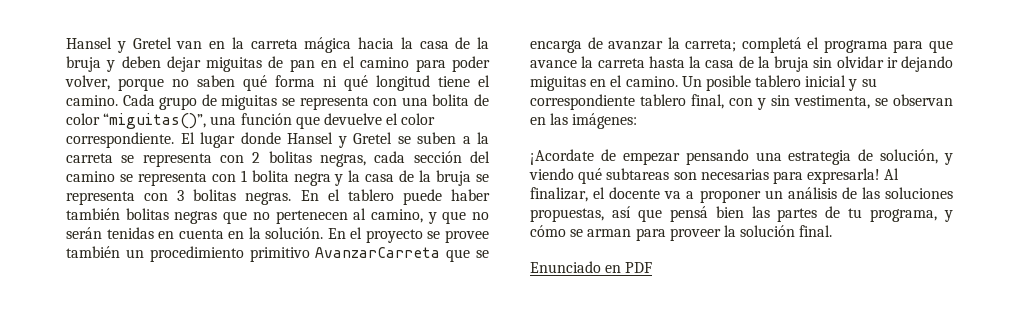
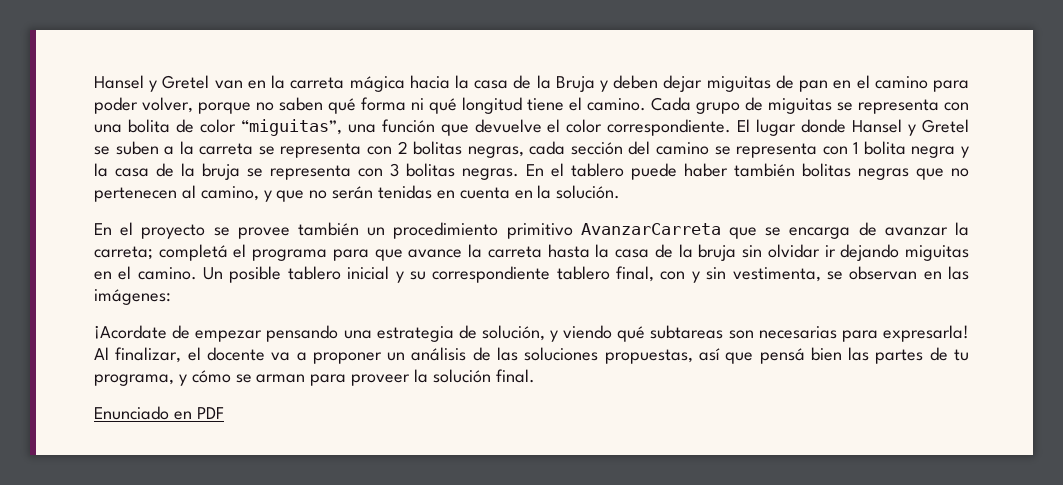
- Hansel y Gretel van en la carreta mágica hacia la casa de la bruja y deben dejar miguitas de pan en el camino para poder volver, porque no saben qué forma ni qué longitud tiene el camino.
+ Hansel y Gretel van en la carreta mágica hacia la casa de la Bruja y deben dejar miguitas de pan en el camino para poder volver, porque no saben qué forma ni qué longitud tiene el camino.
- Cada grupo de miguitas se representa con una bolita de color “miguitas()”, una función que devuelve el color correspondiente.
+ Cada grupo de miguitas se representa con una bolita de color “miguitas”, una función que devuelve el color correspondiente.
- En el tablero puede haber también bolitas negras que no pertenecen al camino, y que no serán tenidas en cuenta en la solución. En el proyecto se provee también un procedimiento primitivo AvanzarCarreta que se encarga de avanzar la carreta;
+ En el tablero puede haber también bolitas negras que no pertenecen al camino, y que no serán tenidas en cuenta en la solución.
+ En el proyecto se provee también un procedimiento primitivo AvanzarCarreta que se encarga de avanzar la carreta;

